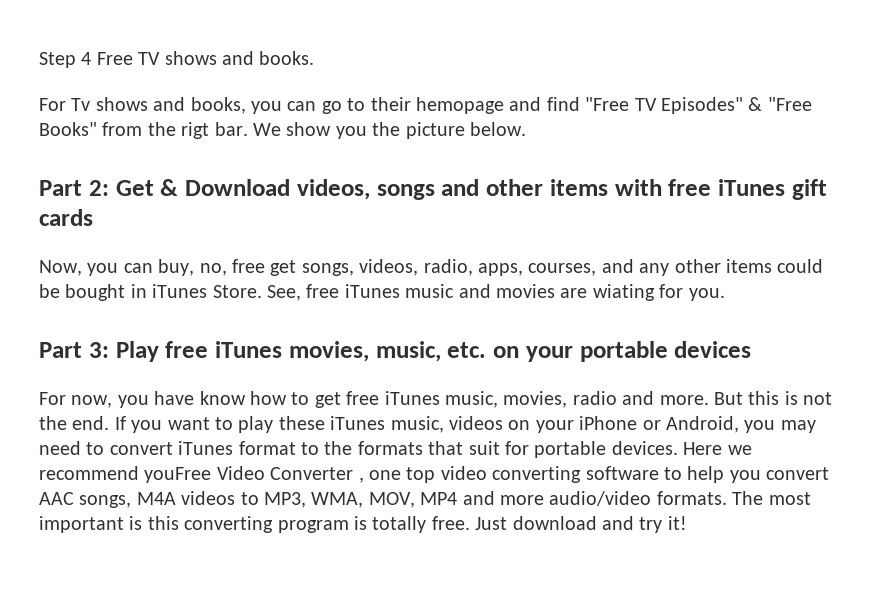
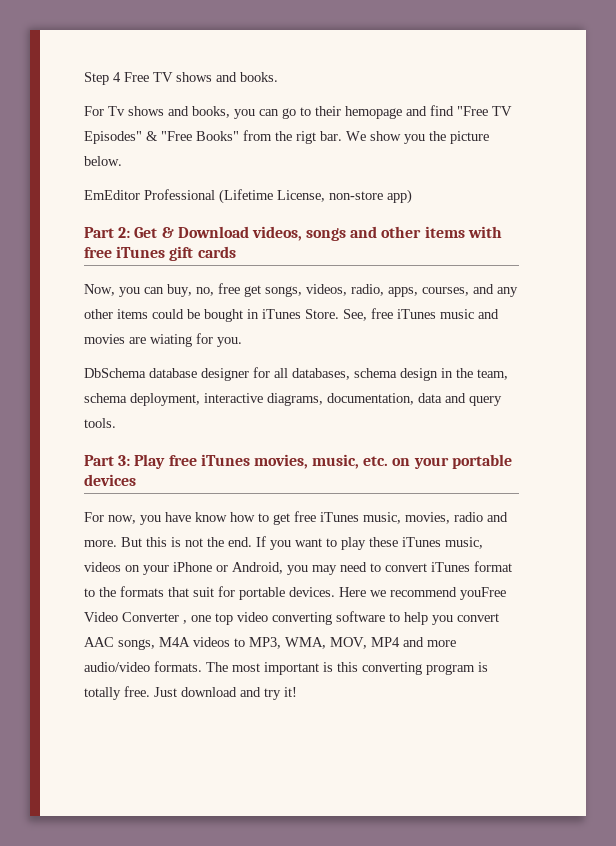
+ EmEditor Professional (Lifetime License, non-store app)
+ DbSchema database designer for all databases, schema design in the team, schema deployment, interactive diagrams, documentation, data and query tools.

